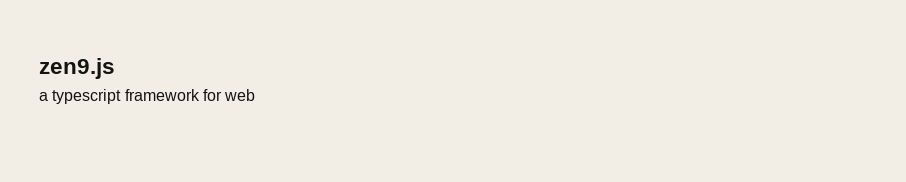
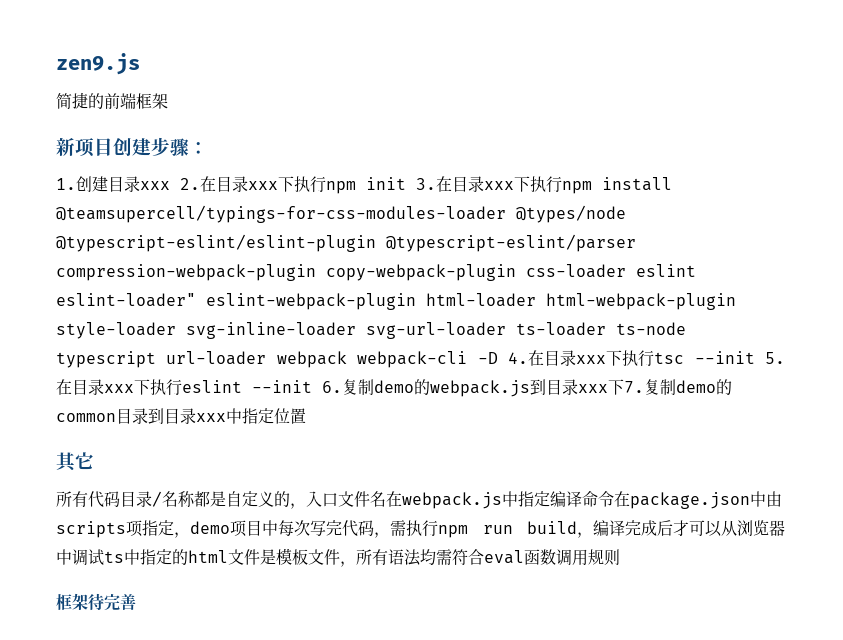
- a typescript framework for web
+ 简捷的前端框架
+ 新项目创建步骤：
+ 1.创建目录xxx 2.在目录xxx下执行npm init 3.在目录xxx下执行npm install @teamsupercell/typings-for-css-modules-loader @types/node @typescript-eslint/eslint-plugin @typescript-eslint/parser compression-webpack-plugin copy-webpack-plugin css-loader eslint eslint-loader" eslint-webpack-plugin html-loader html-webpack-plugin style-loader svg-inline-loader svg-url-loader ts-loader ts-node typescript url-loader webpack webpack-cli -D 4.在目录xxx下执行tsc --init 5.在目录xxx下执行eslint --init 6.复制demo的webpack.js到目录xxx下7.复制demo的common目录到目录xxx中指定位置
+ 其它
+ 所有代码目录/名称都是自定义的，入口文件名在webpack.js中指定编译命令在package.json中由scripts项指定，demo项目中每次写完代码，需执行npm run build，编译完成后才可以从浏览器中调试ts中指定的html文件是模板文件，所有语法均需符合eval函数调用规则
+ 框架待完善

